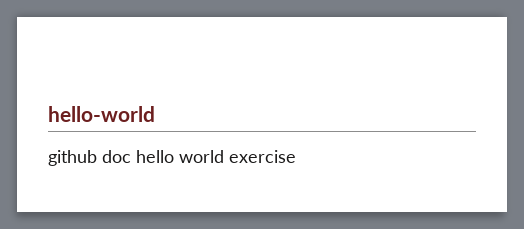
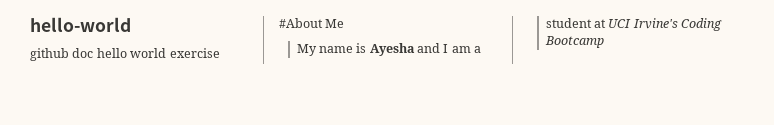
- github doc hello world exercise
+ github doc hello world exercise #About Me
+ My name is Ayesha and I am a student at UCI Irvine's Coding Bootcamp

